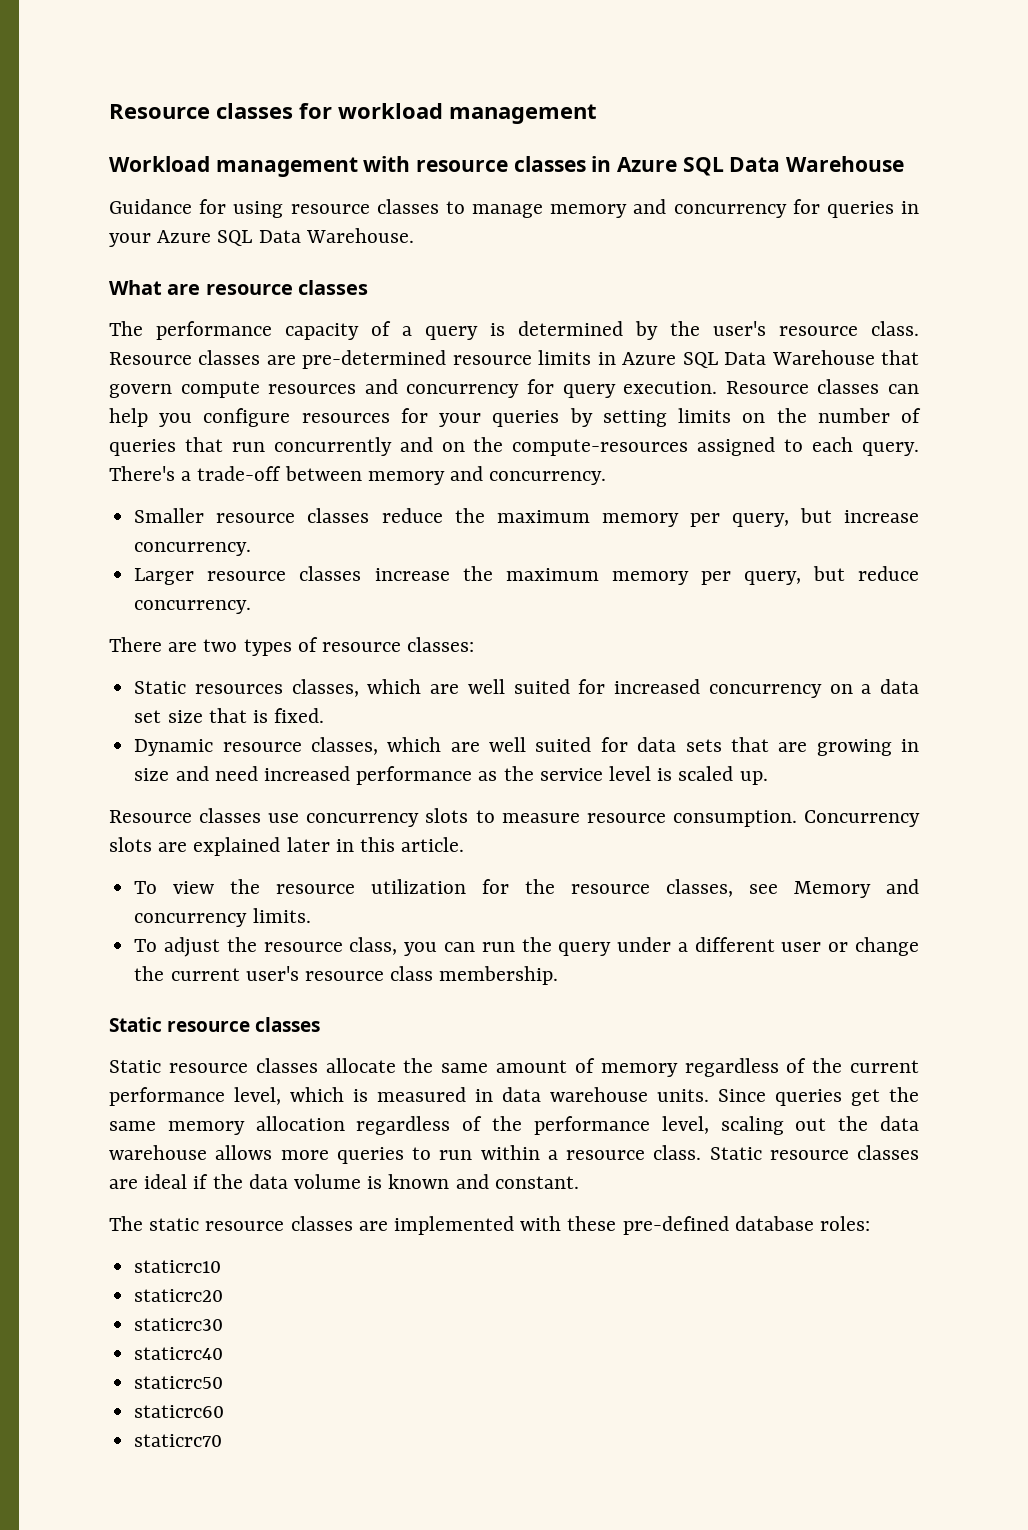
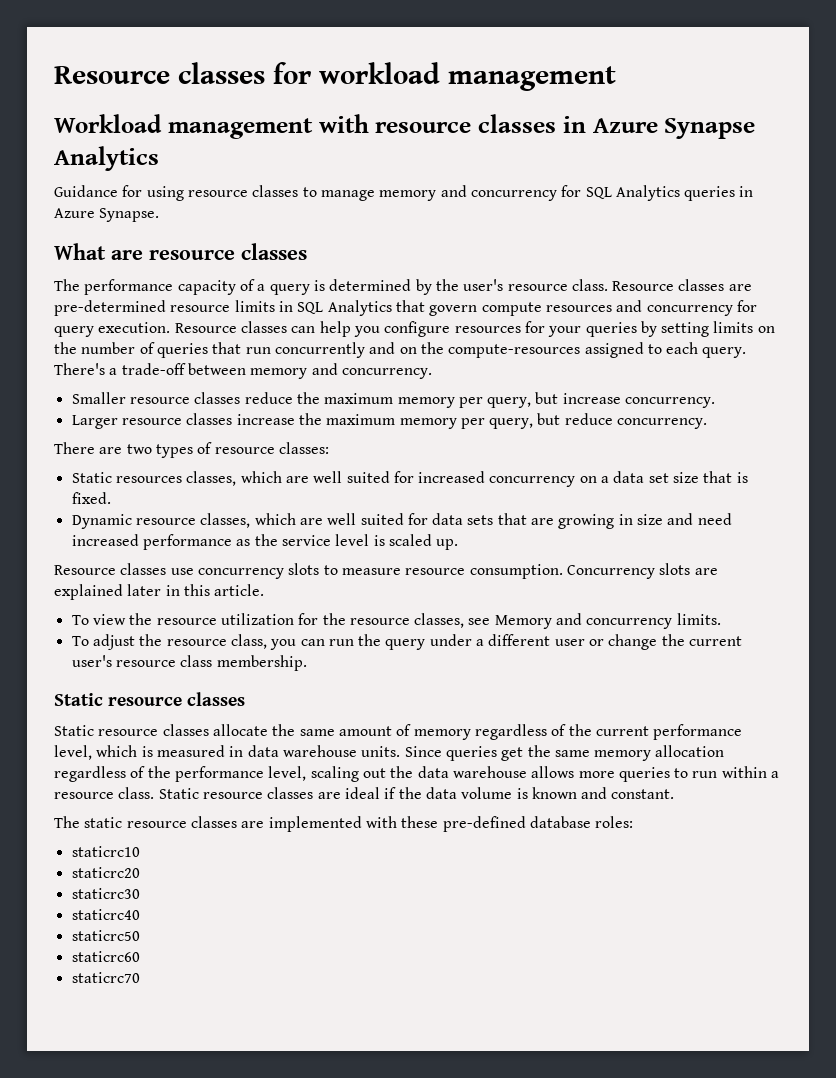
- Workload management with resource classes in Azure SQL Data Warehouse
+ Workload management with resource classes in Azure Synapse Analytics
- Guidance for using resource classes to manage memory and concurrency for queries in your Azure SQL Data Warehouse.
+ Guidance for using resource classes to manage memory and concurrency for SQL Analytics queries in Azure Synapse.
- Resource classes are pre-determined resource limits in Azure SQL Data Warehouse that govern compute resources and concurrency for query execution.
+ Resource classes are pre-determined resource limits in SQL Analytics that govern compute resources and concurrency for query execution.

